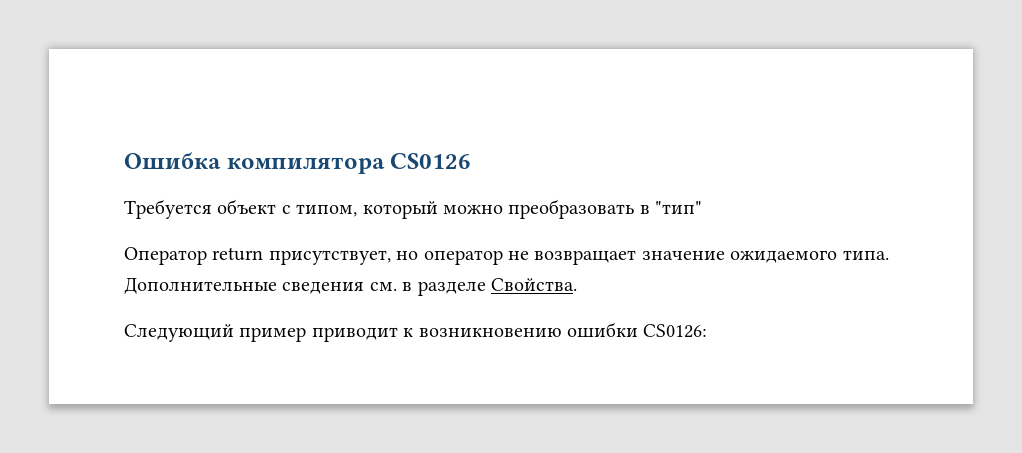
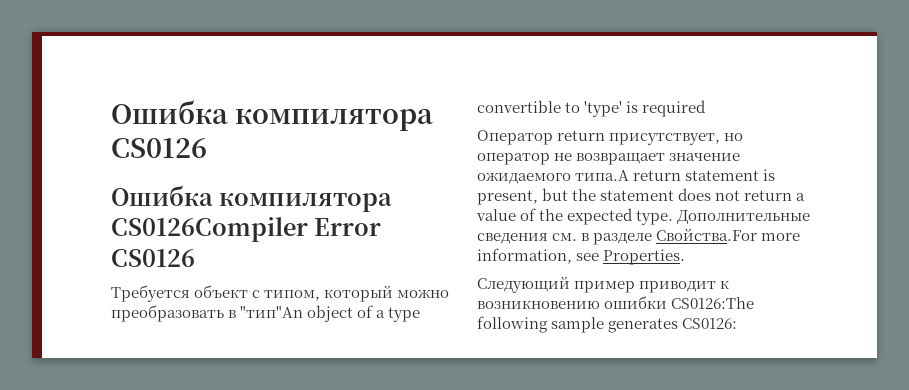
+ Ошибка компилятора CS0126Compiler Error CS0126
- Требуется объект с типом, который можно преобразовать в "тип"
+ Требуется объект с типом, который можно преобразовать в "тип"An object of a type convertible to 'type' is required
- Оператор return присутствует, но оператор не возвращает значение ожидаемого типа.
+ Оператор return присутствует, но оператор не возвращает значение ожидаемого типа.A return statement is present, but the statement does not return a value of the expected type.
- Дополнительные сведения см. в разделе Свойства.
+ Дополнительные сведения см. в разделе Свойства.For more information, see Properties.
- Следующий пример приводит к возникновению ошибки CS0126:
+ Следующий пример приводит к возникновению ошибки CS0126:The following sample generates CS0126:

